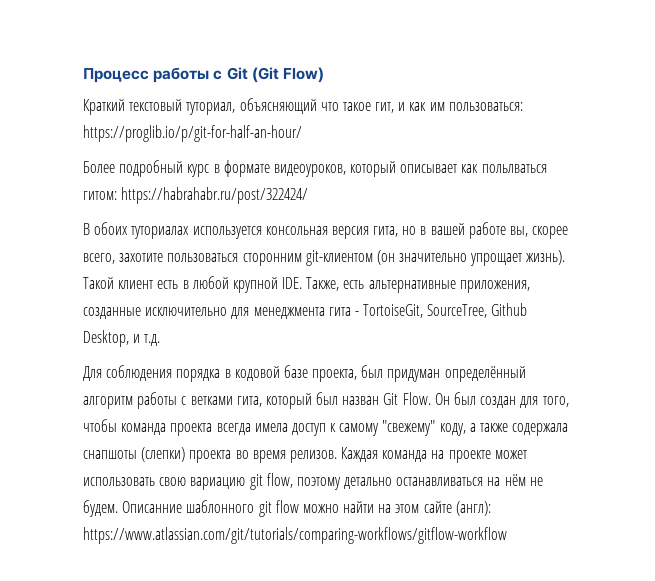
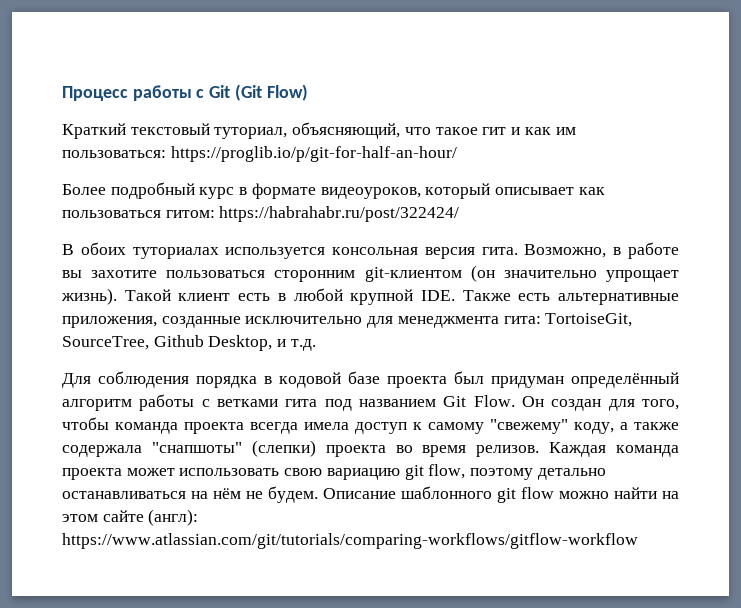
- Краткий текстовый туториал, объясняющий что такое гит, и как им пользоваться: https://proglib.io/p/git-for-half-an-hour/
+ Краткий текстовый туториал, объясняющий, что такое гит и как им пользоваться: https://proglib.io/p/git-for-half-an-hour/
- Более подробный курс в формате видеоуроков, который описывает как польлваться гитом: https://habrahabr.ru/post/322424/
+ Более подробный курс в формате видеоуроков, который описывает как пользоваться гитом: https://habrahabr.ru/post/322424/
- В обоих туториалах используется консольная версия гита, но в вашей работе вы, скорее всего, захотите пользоваться сторонним git-клиентом (он значительно упрощает жизнь).
+ В обоих туториалах используется консольная версия гита. Возможно, в работе вы захотите пользоваться сторонним git-клиентом (он значительно упрощает жизнь).
- Такой клиент есть в любой крупной IDE. Также, есть альтернативные приложения, созданные исключительно для менеджмента гита - TortoiseGit, SourceTree, Github Desktop, и т.д.
+ Такой клиент есть в любой крупной IDE. Также есть альтернативные приложения, созданные исключительно для менеджмента гита: TortoiseGit, SourceTree, Github Desktop, и т.д.
- Для соблюдения порядка в кодовой базе проекта, был придуман определённый алгоритм работы с ветками гита, который был назван Git Flow.
+ Для соблюдения порядка в кодовой базе проекта был придуман определённый алгоритм работы с ветками гита под названием Git Flow.
- Он был создан для того, чтобы команда проекта всегда имела доступ к самому "свежему" коду, а также содержала снапшоты (слепки) проекта во время релизов.
+ Он создан для того, чтобы команда проекта всегда имела доступ к самому "свежему" коду, а также содержала "снапшоты" (слепки) проекта во время релизов.
- Каждая команда на проекте может использовать свою вариацию git flow, поэтому детально останавливаться на нём не будем.
+ Каждая команда проекта может использовать свою вариацию git flow, поэтому детально останавливаться на нём не будем.
- Описанние шаблонного git flow можно найти на этом сайте (англ): https://www.atlassian.com/git/tutorials/comparing-workflows/gitflow-workflow
+ Описание шаблонного git flow можно найти на этом сайте (англ): https://www.atlassian.com/git/tutorials/comparing-workflows/gitflow-workflow

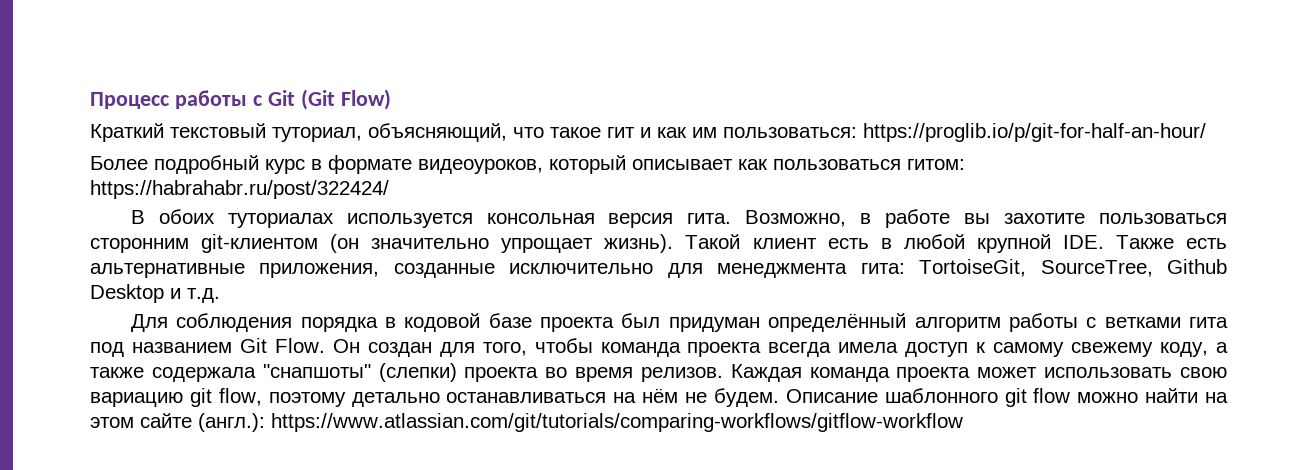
- Такой клиент есть в любой крупной IDE. Также есть альтернативные приложения, созданные исключительно для менеджмента гита: TortoiseGit, SourceTree, Github Desktop, и т.д.
+ Такой клиент есть в любой крупной IDE. Также есть альтернативные приложения, созданные исключительно для менеджмента гита: TortoiseGit, SourceTree, Github Desktop и т.д.
- Он создан для того, чтобы команда проекта всегда имела доступ к самому "свежему" коду, а также содержала "снапшоты" (слепки) проекта во время релизов.
+ Он создан для того, чтобы команда проекта всегда имела доступ к самому свежему коду, а также содержала "снапшоты" (слепки) проекта во время релизов.
- Описание шаблонного git flow можно найти на этом сайте (англ): https://www.atlassian.com/git/tutorials/comparing-workflows/gitflow-workflow
+ Описание шаблонного git flow можно найти на этом сайте (англ.): https://www.atlassian.com/git/tutorials/comparing-workflows/gitflow-workflow

